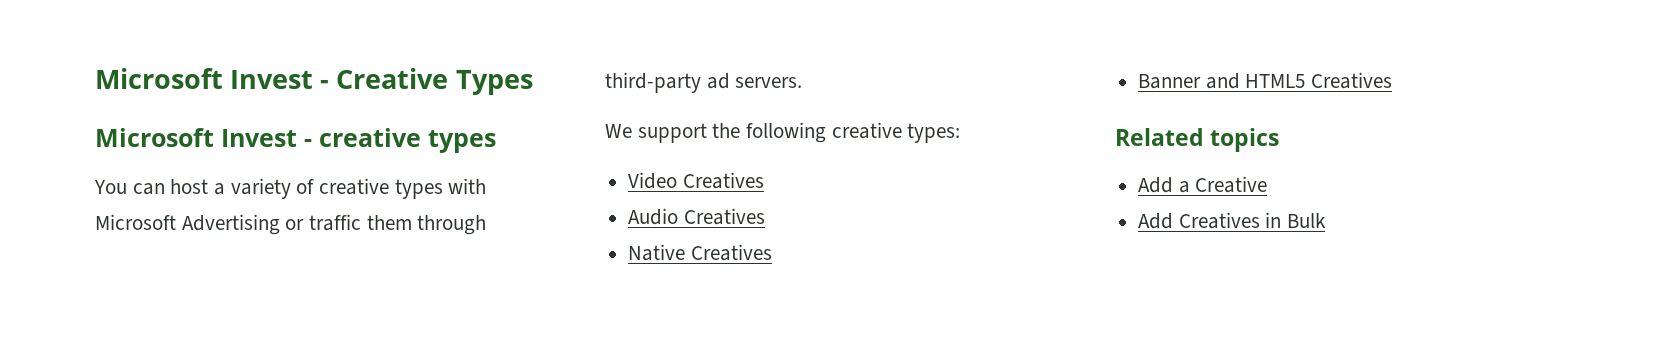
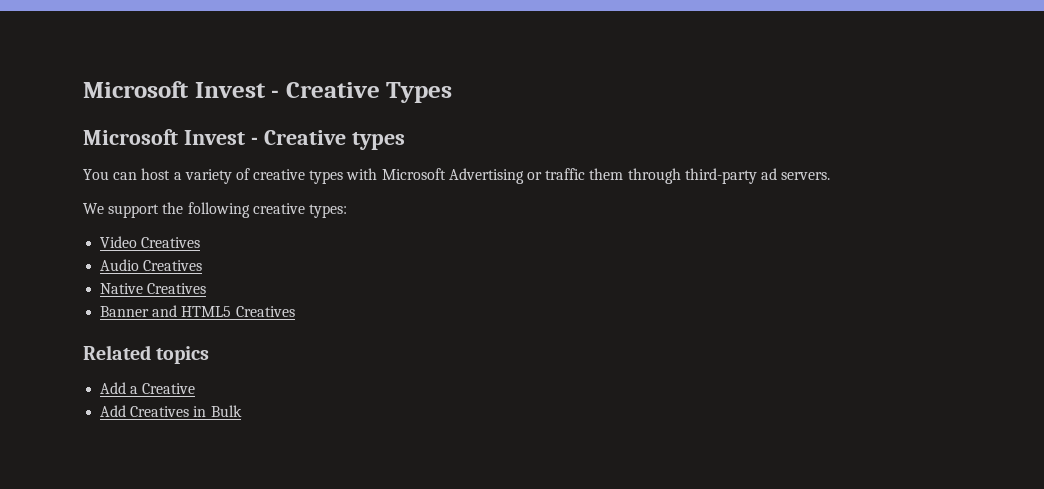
- Microsoft Invest - creative types
+ Microsoft Invest - Creative types

